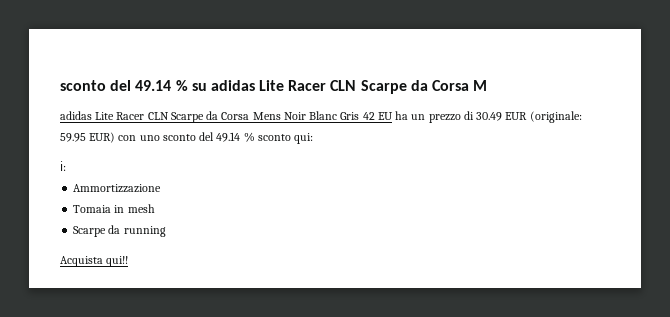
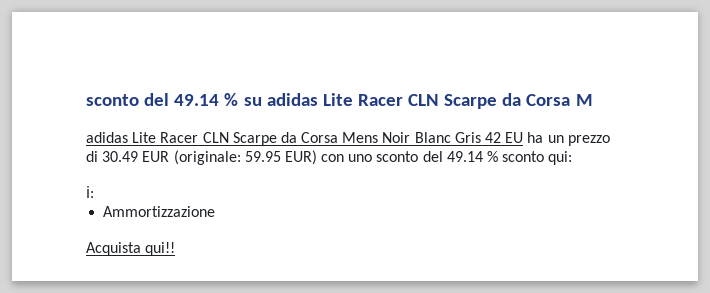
- Tomaia in mesh
- Scarpe da running

